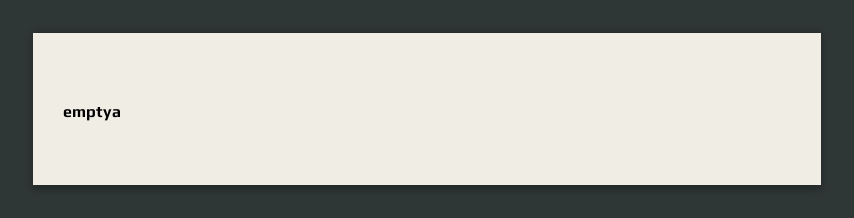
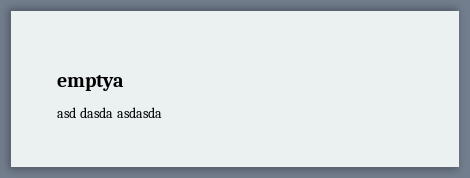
+ asd dasda asdasda

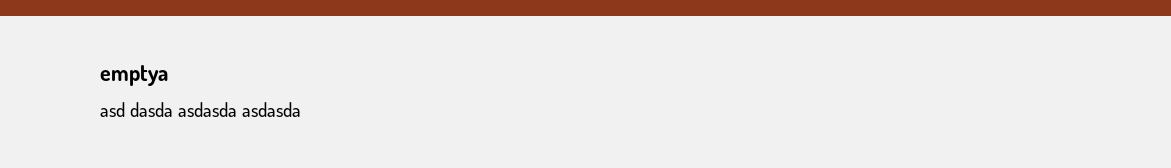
- asd dasda asdasda
+ asd dasda asdasda asdasda

